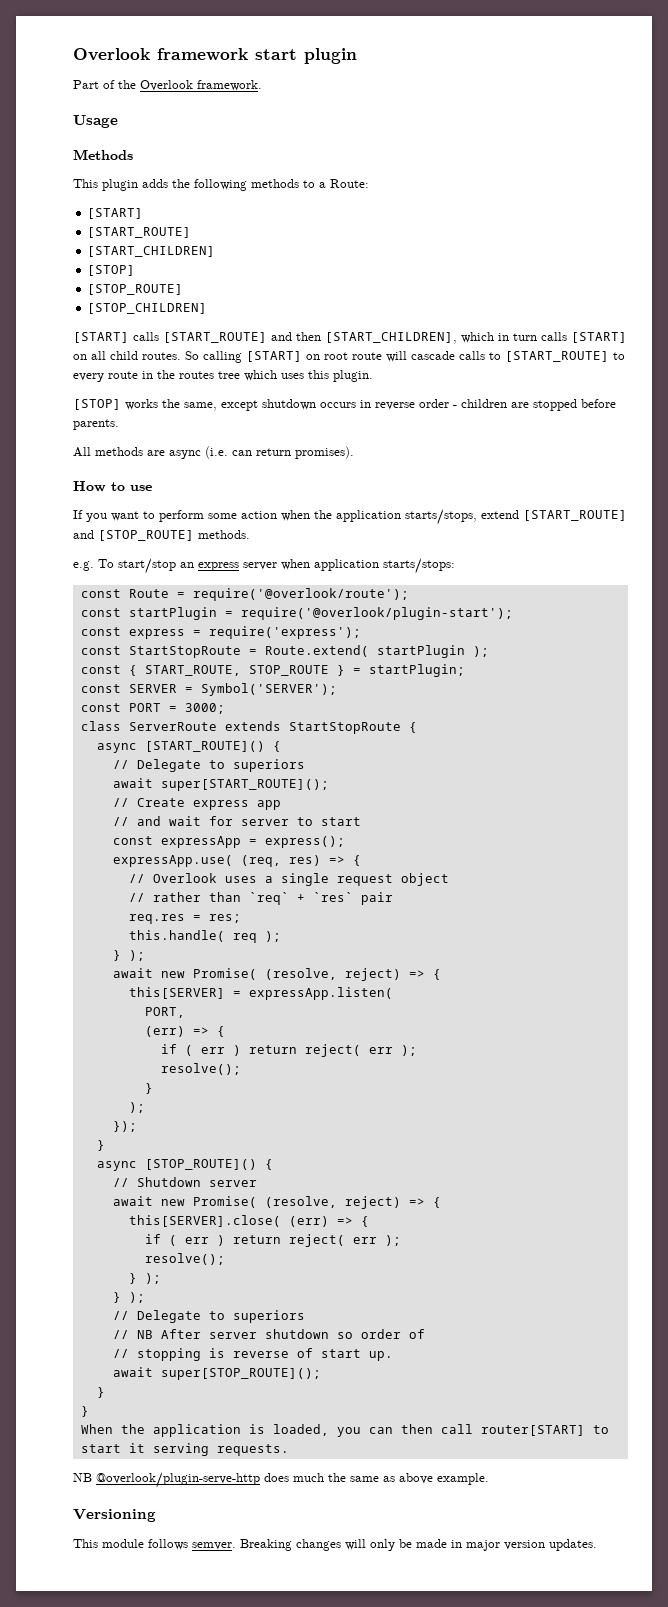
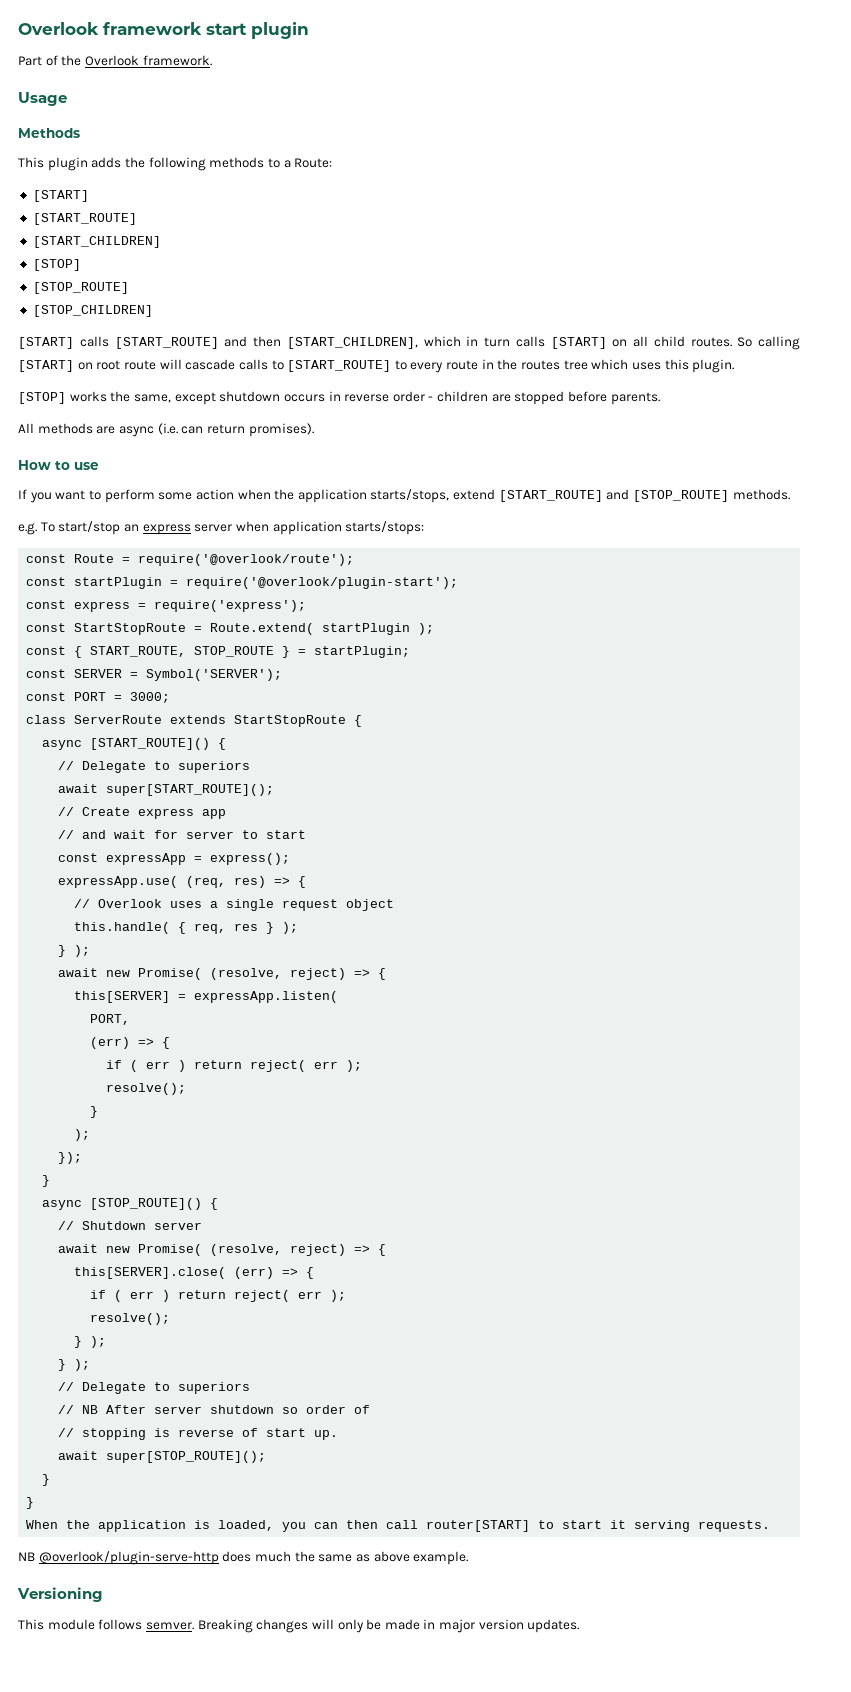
- // rather than `req` + `res` pair
- req.res = res;
- this.handle( req );
+ this.handle( { req, res } );

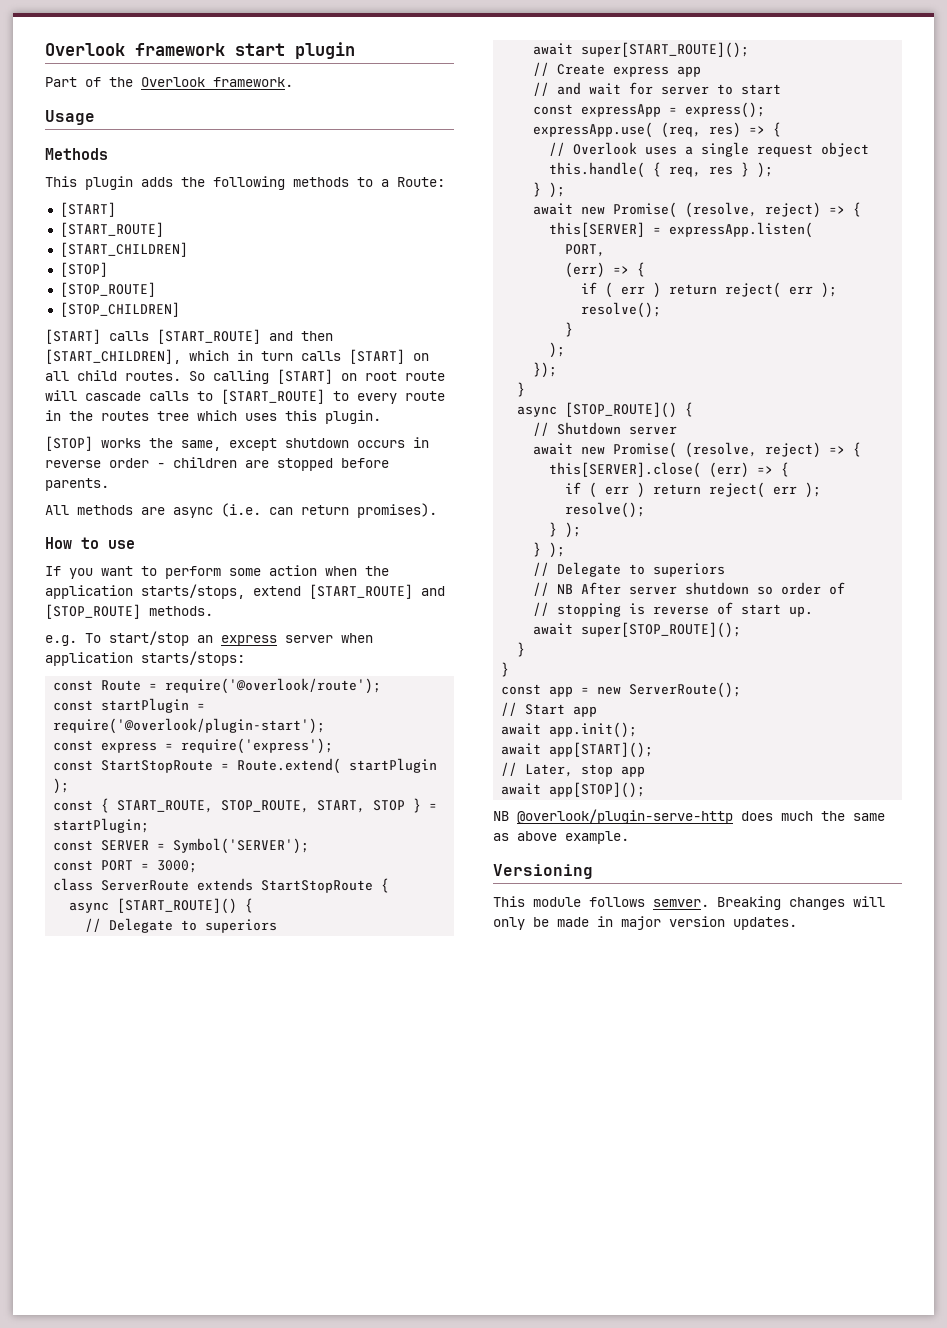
- const { START_ROUTE, STOP_ROUTE } = startPlugin;
+ const { START_ROUTE, STOP_ROUTE, START, STOP } = startPlugin;
- When the application is loaded, you can then call router[START] to start it serving requests.
+ const app = new ServerRoute();
+ // Start app
+ await app.init();
+ await app[START]();
+ // Later, stop app
+ await app[STOP]();

